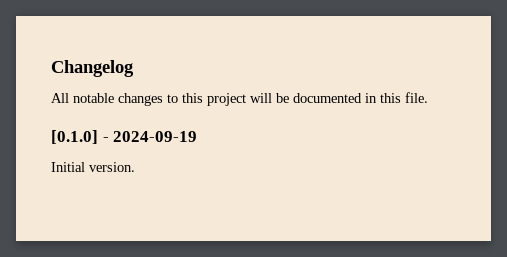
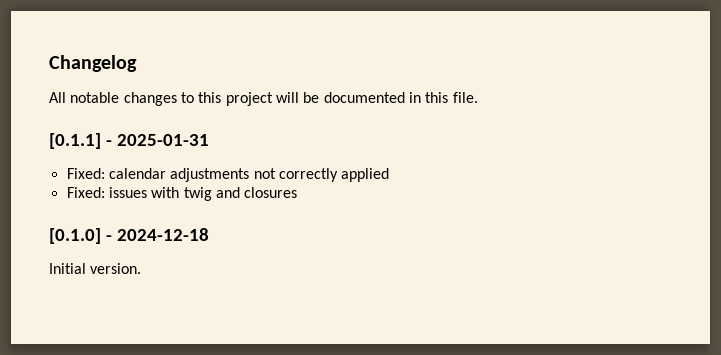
+ [0.1.1] - 2025-01-31
+ Fixed: calendar adjustments not correctly applied
+ Fixed: issues with twig and closures
- [0.1.0] - 2024-09-19
+ [0.1.0] - 2024-12-18

